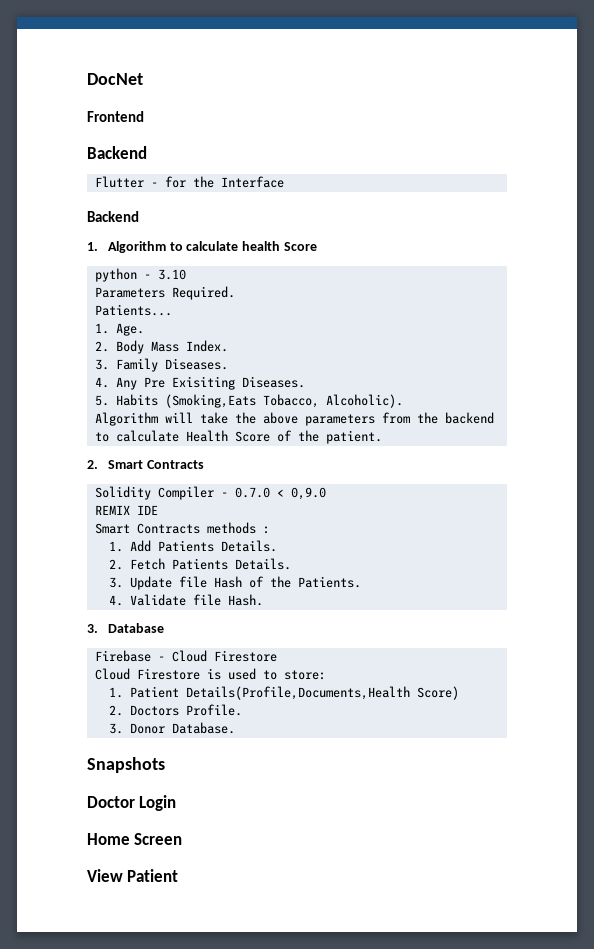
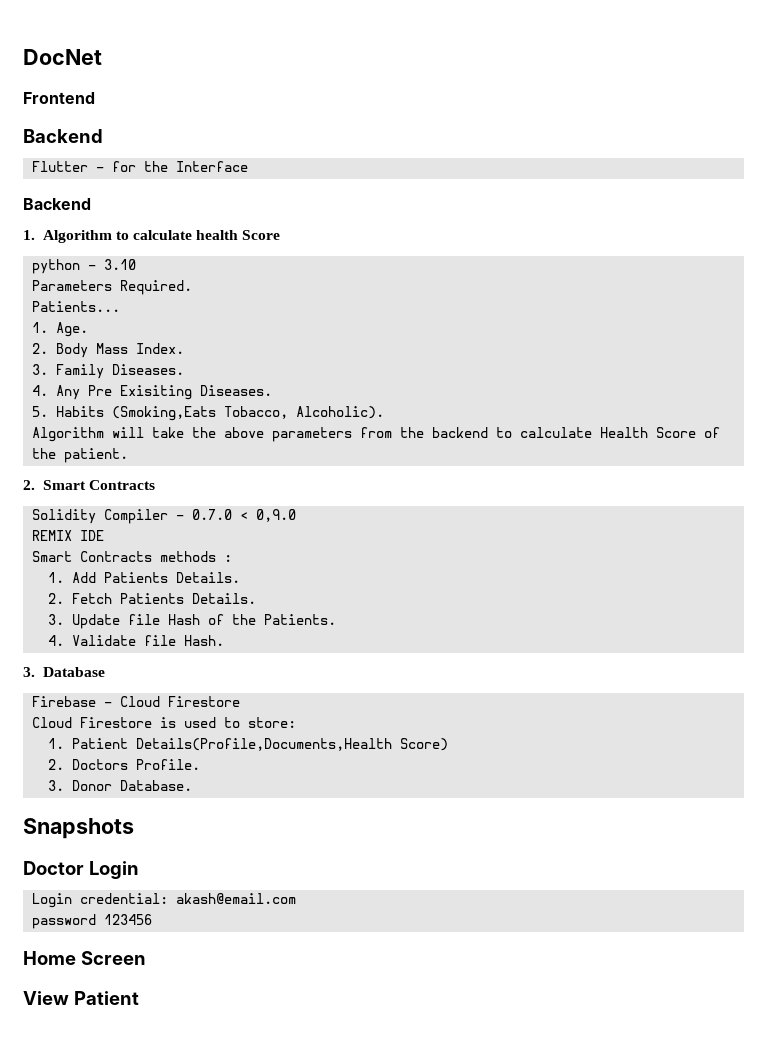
+ Login credential: akash@email.com
+ password 123456

